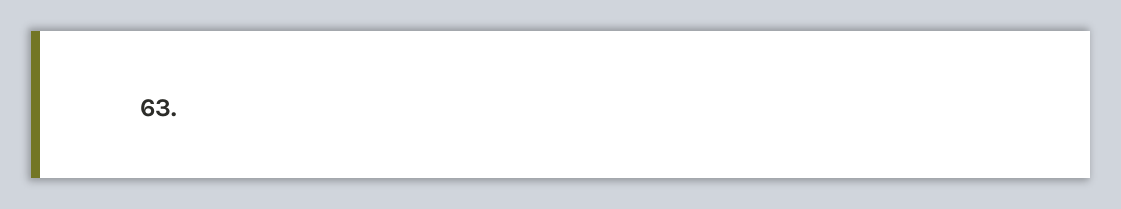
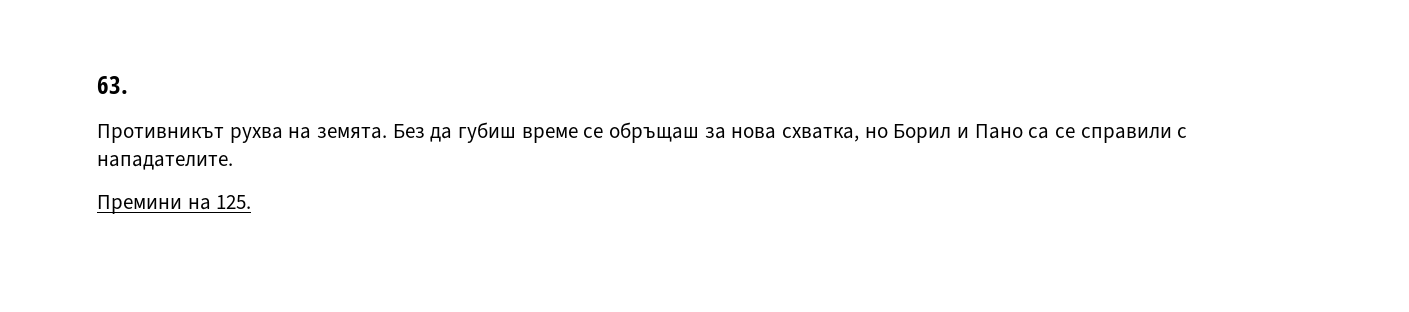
+ Противникът рухва на земята. Без да губиш време се обръщаш за нова схватка, но Борил и Пано са се справили с нападателите.
+ Премини на 125.

